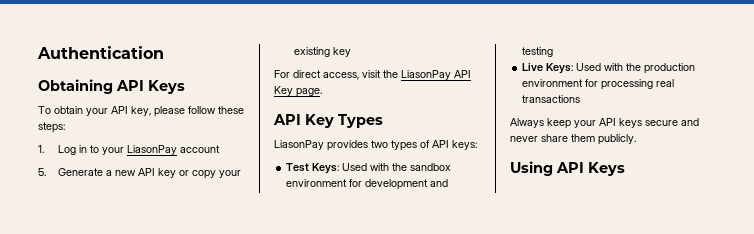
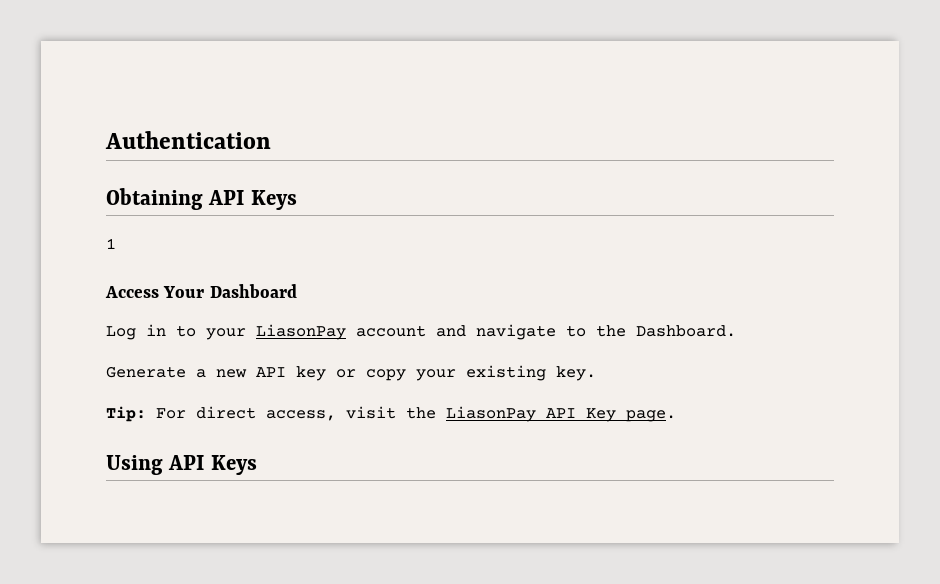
- To obtain your API key, please follow these steps:
- 1. Log in to your LiasonPay account
- 5. Generate a new API key or copy your existing key
- For direct access, visit the LiasonPay API Key page.
+ 1
+ Access Your Dashboard
+ Log in to your LiasonPay account and navigate to the Dashboard.
+ Generate a new API key or copy your existing key.
+ Tip: For direct access, visit the LiasonPay API Key page.
- API Key Types
- LiasonPay provides two types of API keys:
- Test Keys: Used with the sandbox environment for development and testing
- Live Keys: Used with the production environment for processing real transactions
- Always keep your API keys secure and never share them publicly.

